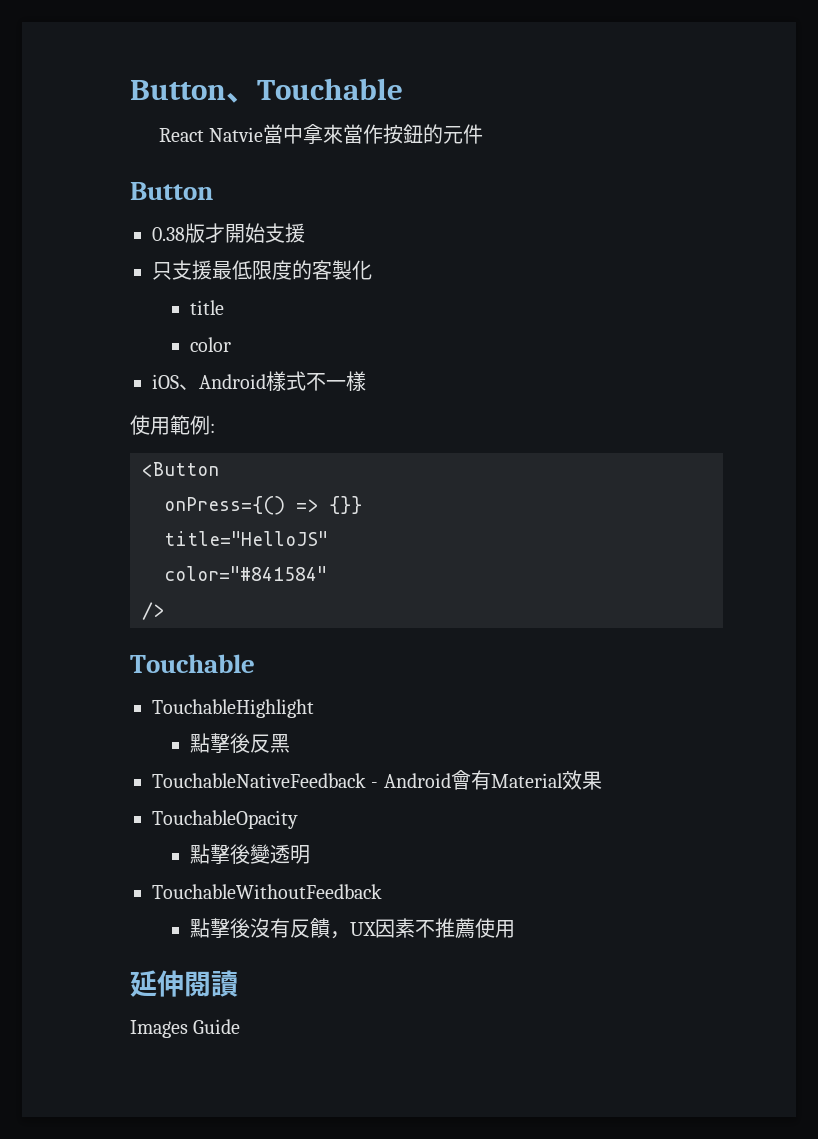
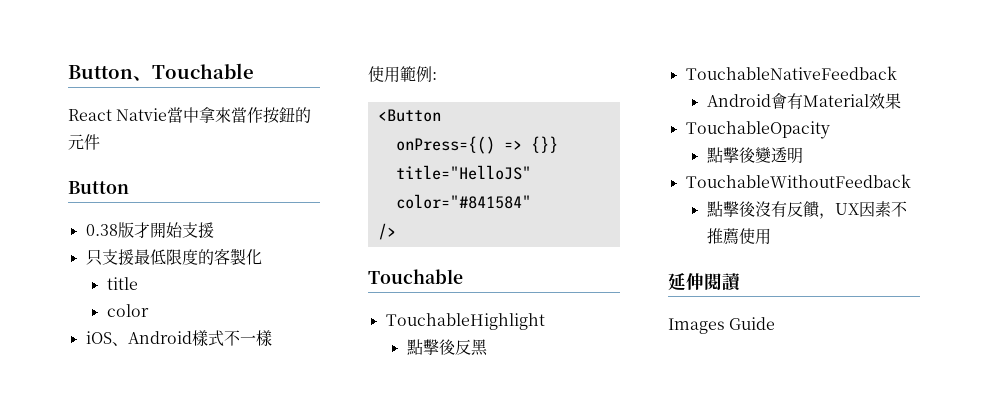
- TouchableNativeFeedback - Android會有Material效果
+ TouchableNativeFeedback
+ Android會有Material效果

